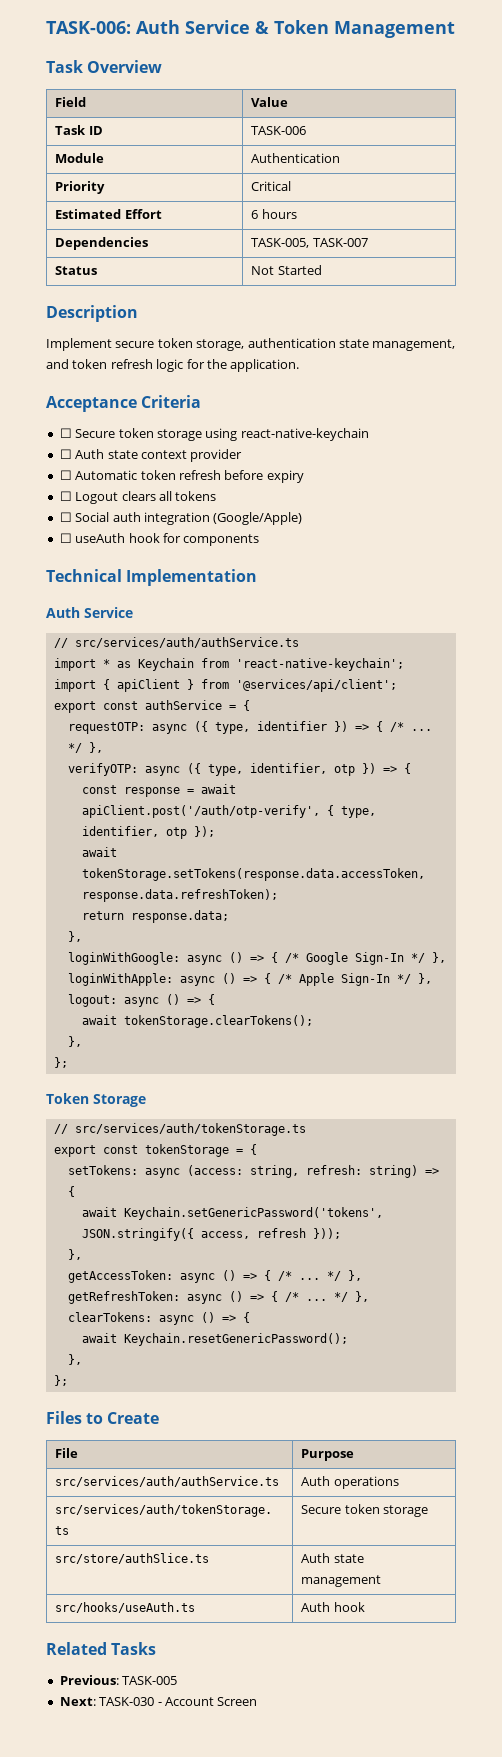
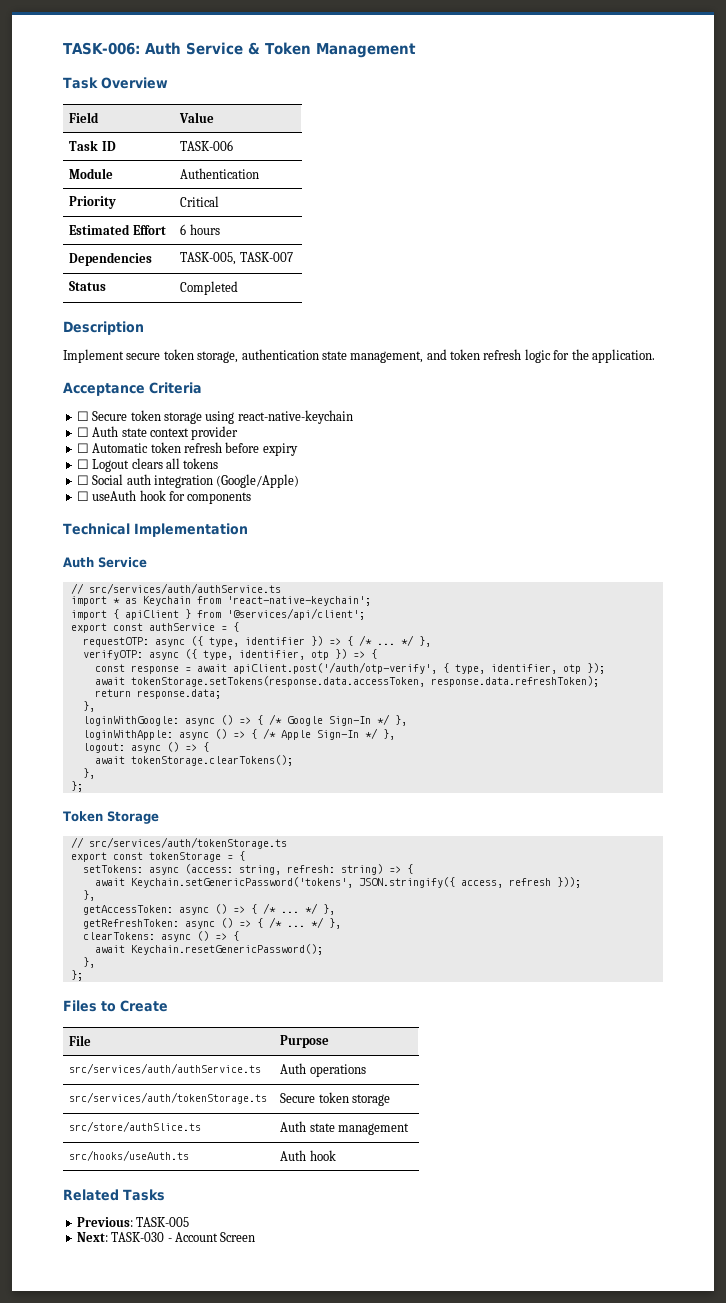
- Status | Not Started
+ Status | Completed

